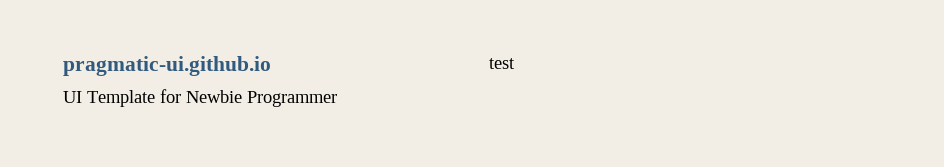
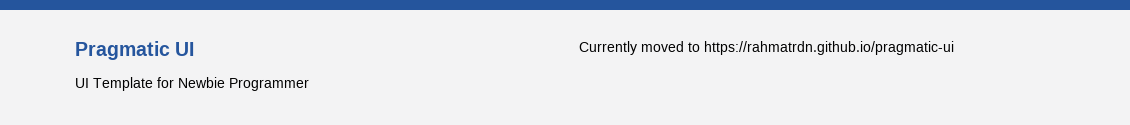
- pragmatic-ui.github.io
+ Pragmatic UI
- test
+ Currently moved to https://rahmatrdn.github.io/pragmatic-ui

